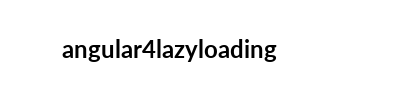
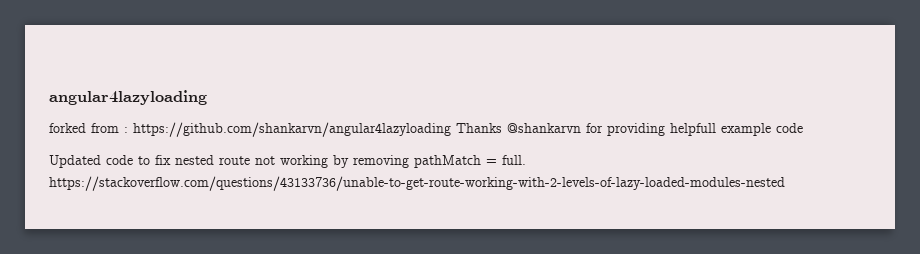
+ forked from : https://github.com/shankarvn/angular4lazyloading Thanks @shankarvn for providing helpfull example code
+ Updated code to fix nested route not working by removing pathMatch = full. https://stackoverflow.com/questions/43133736/unable-to-get-route-working-with-2-levels-of-lazy-loaded-modules-nested

